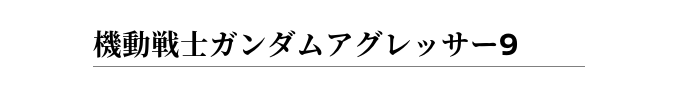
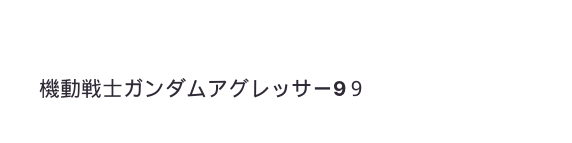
- 機動戦士ガンダムアグレッサー9
+ 機動戦士ガンダムアグレッサー9９

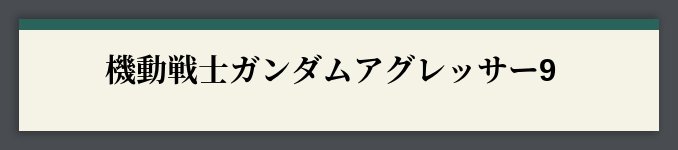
- 機動戦士ガンダムアグレッサー9９
+ 機動戦士ガンダムアグレッサー9

